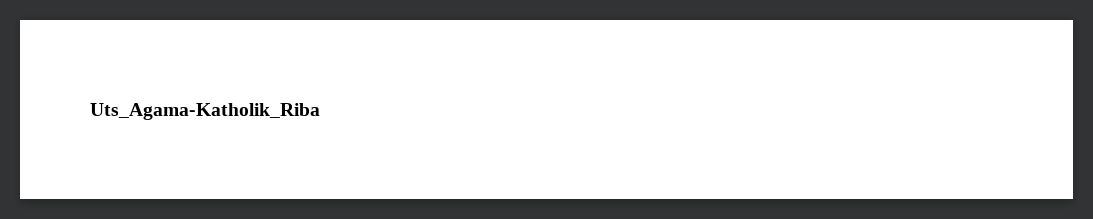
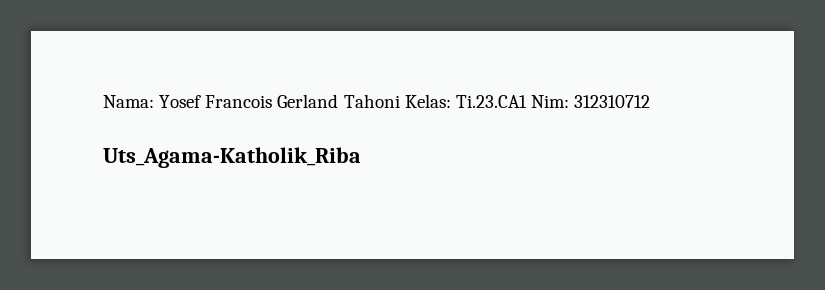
+ Nama: Yosef Francois Gerland Tahoni Kelas: Ti.23.CA1 Nim: 312310712

